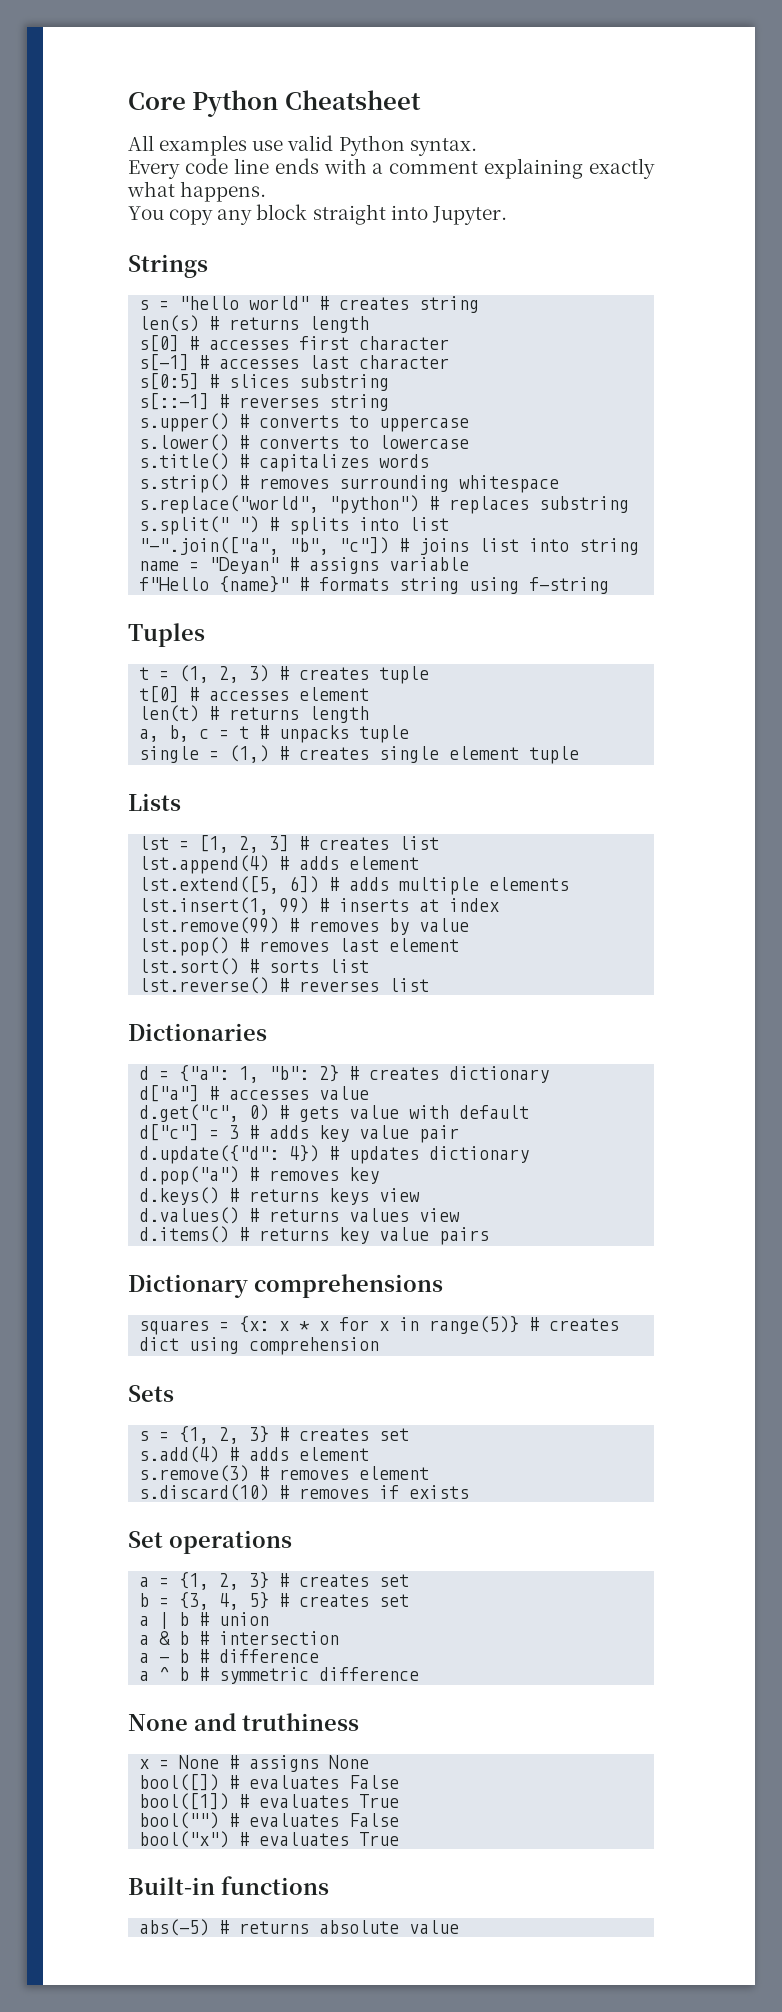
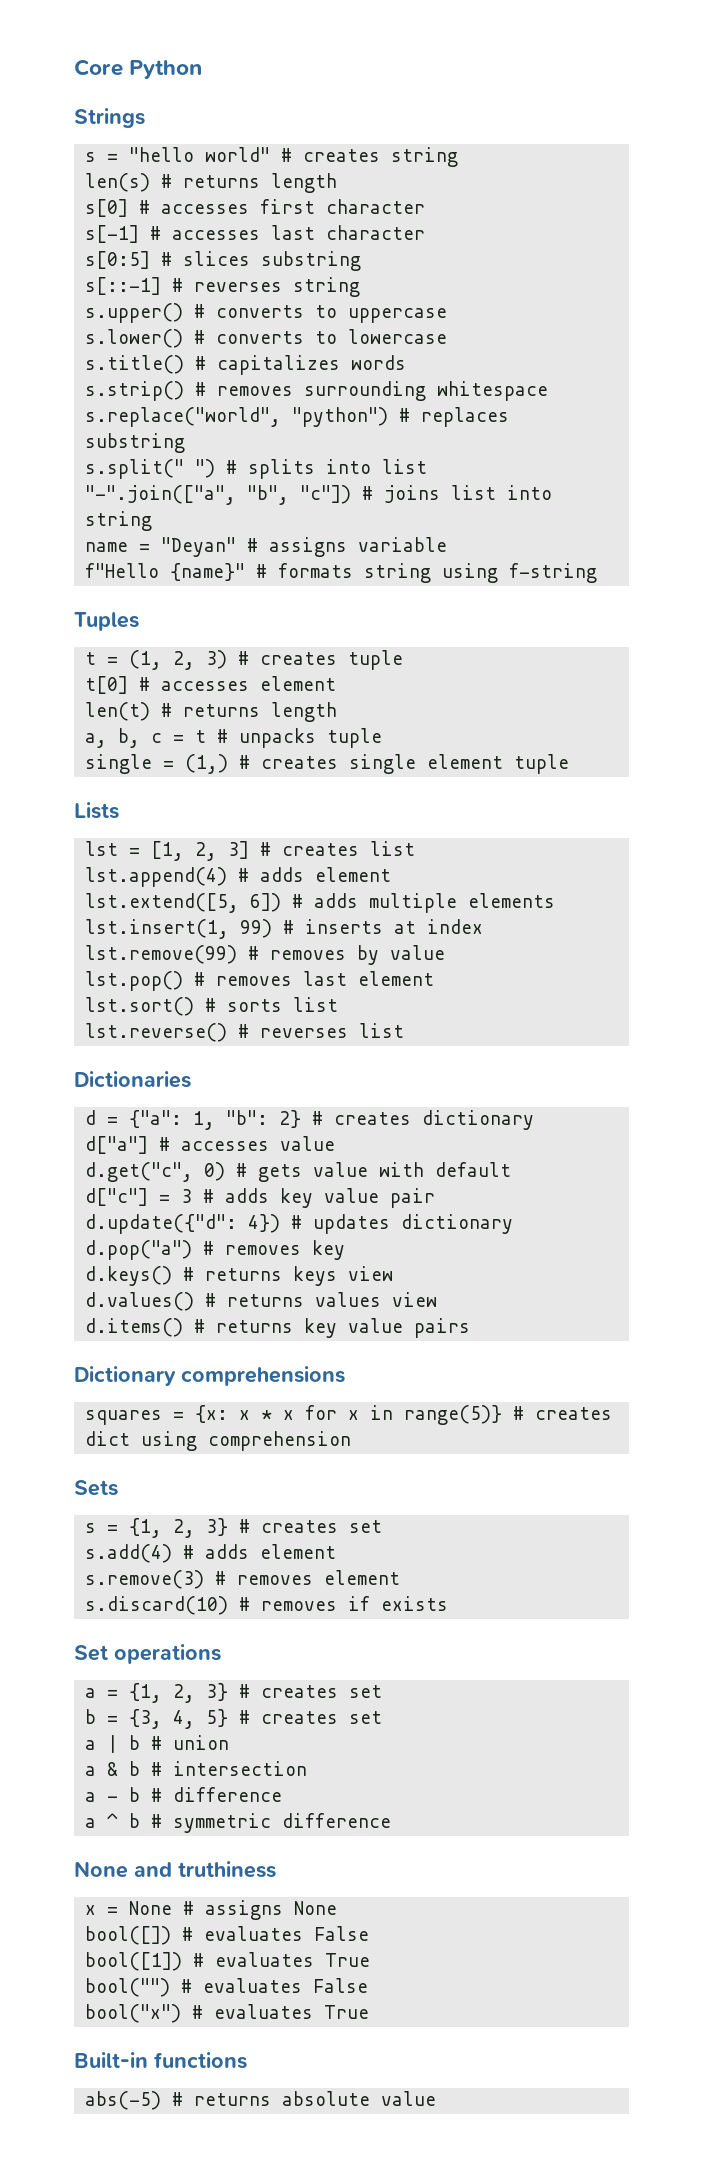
- Core Python Cheatsheet
- All examples use valid Python syntax.
- Every code line ends with a comment explaining exactly what happens.
- You copy any block straight into Jupyter.
+ Core Python

